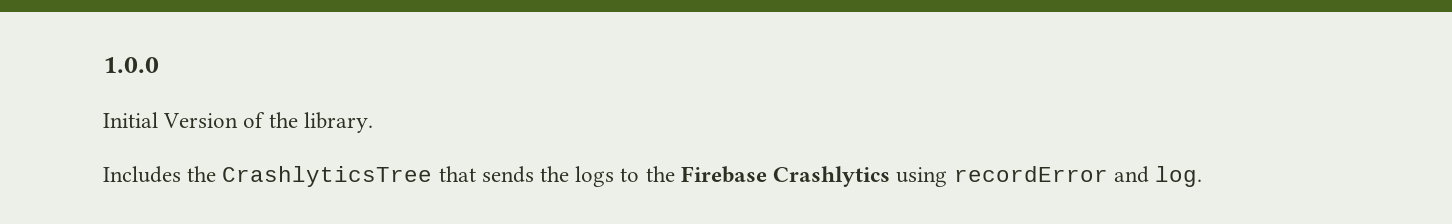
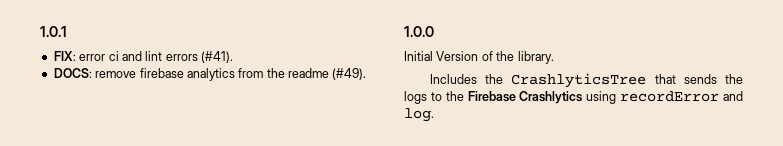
+ 1.0.1
+ FIX: error ci and lint errors (#41).
+ DOCS: remove firebase analytics from the readme (#49).

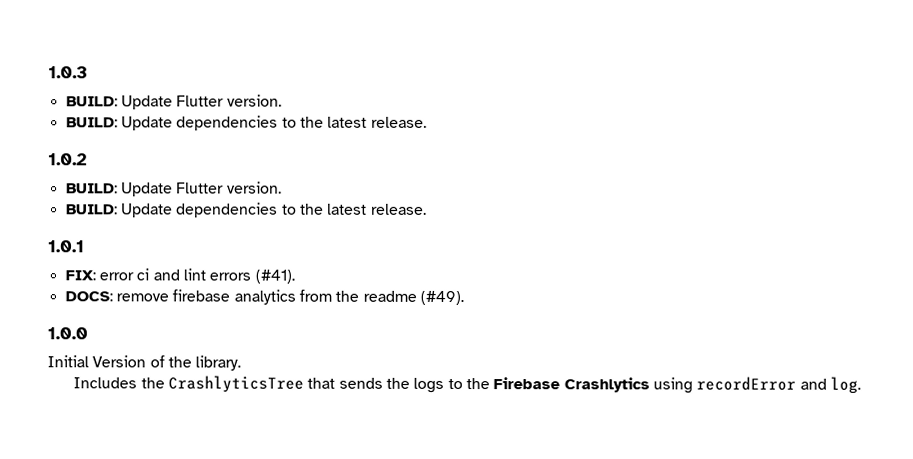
+ 1.0.3
+ BUILD: Update Flutter version.
+ BUILD: Update dependencies to the latest release.
+ 1.0.2
+ BUILD: Update Flutter version.
+ BUILD: Update dependencies to the latest release.

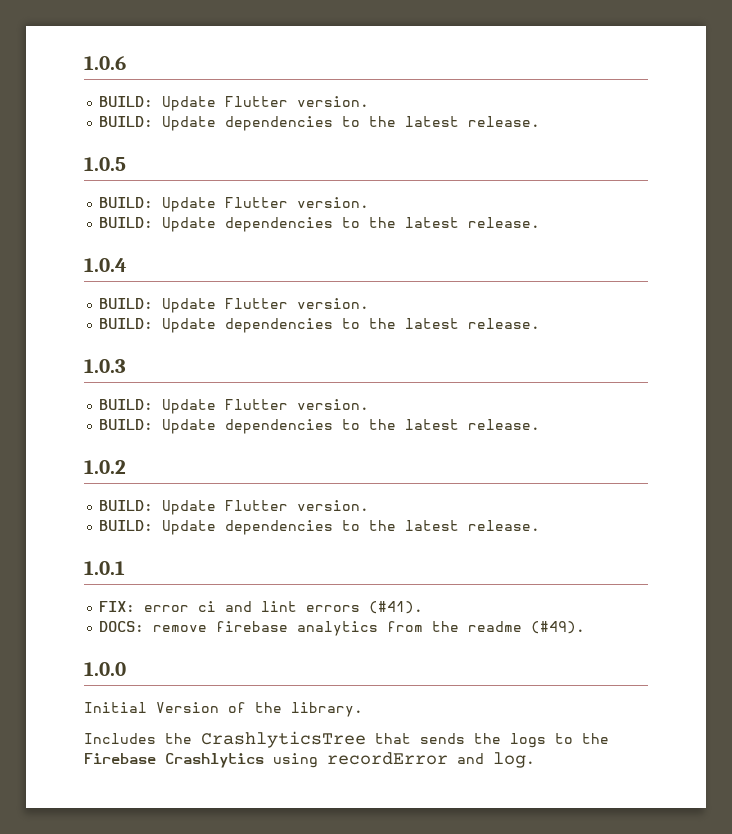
+ 1.0.6
+ BUILD: Update Flutter version.
+ BUILD: Update dependencies to the latest release.
+ 1.0.5
+ BUILD: Update Flutter version.
+ BUILD: Update dependencies to the latest release.
+ 1.0.4
+ BUILD: Update Flutter version.
+ BUILD: Update dependencies to the latest release.

